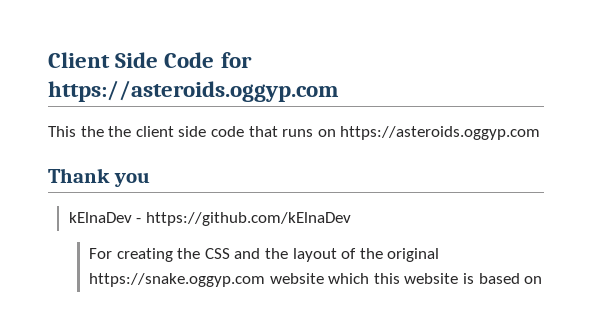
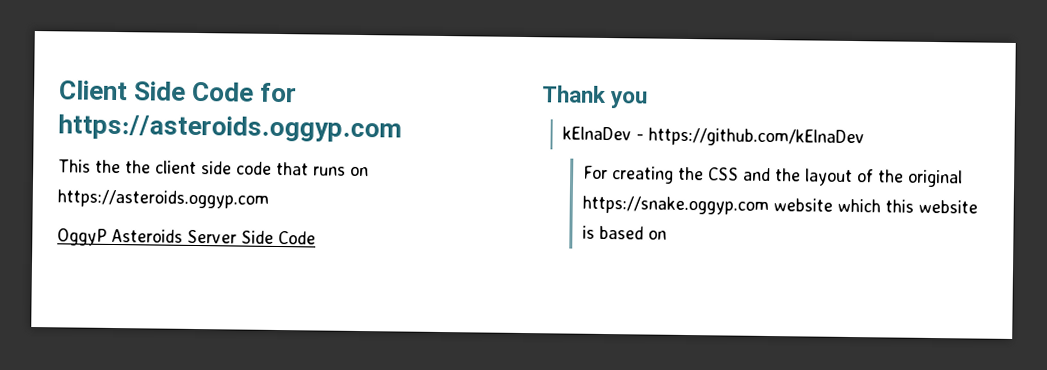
+ OggyP Asteroids Server Side Code

